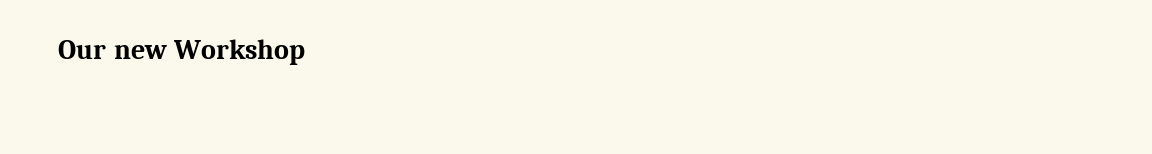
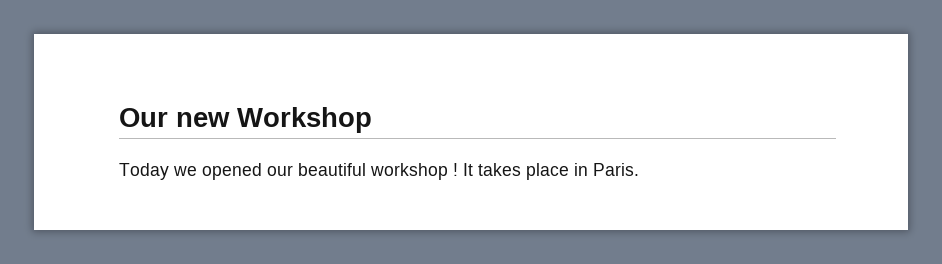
+ Today we opened our beautiful workshop ! It takes place in Paris.

